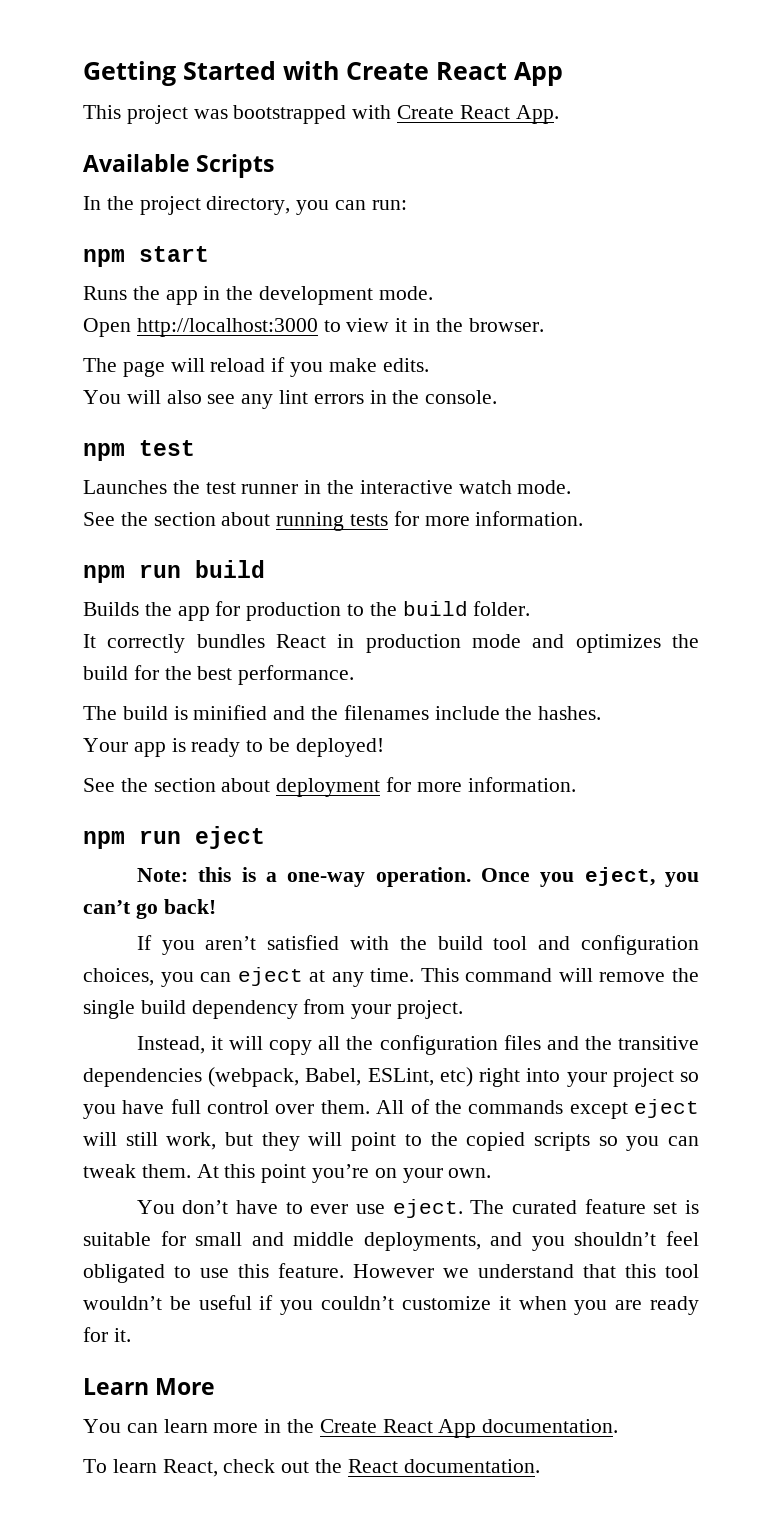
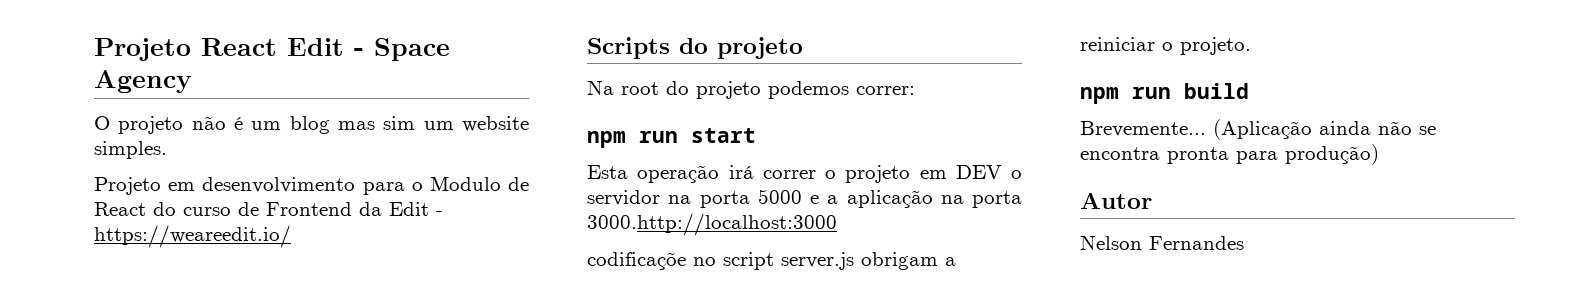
- Getting Started with Create React App
- This project was bootstrapped with Create React App.
- Available Scripts
- In the project directory, you can run:
- npm start
+ Projeto React Edit - Space Agency
+ O projeto não é um blog mas sim um website simples.
+ Projeto em desenvolvimento para o Modulo de React do curso de Frontend da Edit - https://weareedit.io/
+ Scripts do projeto
+ Na root do projeto podemos correr:
+ npm run start
- Runs the app in the development mode.
- Open http://localhost:3000 to view it in the browser.
- The page will reload if you make edits.
- You will also see any lint errors in the console.
- npm test
- Launches the test runner in the interactive watch mode.
- See the section about running tests for more information.
+ Esta operação irá correr o projeto em DEV o servidor na porta 5000 e a aplicação na porta 3000.http://localhost:3000
+ codificaçõe no script server.js obrigam a reiniciar o projeto.
  npm run build
- Builds the app for production to the build folder.
- It correctly bundles React in production mode and optimizes the build for the best performance.
- The build is minified and the filenames include the hashes.
- Your app is ready to be deployed!
- See the section about deployment for more information.
- npm run eject
- Note: this is a one-way operation. Once you eject, you can’t go back!
- If you aren’t satisfied with the build tool and configuration choices, you can eject at any time. This command will remove the single build dependency from your project.
- Instead, it will copy all the configuration files and the transitive dependencies (webpack, Babel, ESLint, etc) right into your project so you have full control over them. All of the commands except eject will still work, but they will point to the copied scripts so you can tweak them. At this point you’re on your own.
- You don’t have to ever use eject. The curated feature set is suitable for small and middle deployments, and you shouldn’t feel obligated to use this feature. However we understand that this tool wouldn’t be useful if you couldn’t customize it when you are ready for it.
- Learn More
- You can learn more in the Create React App documentation.
- To learn React, check out the React documentation.
+ Brevemente... (Aplicação ainda não se encontra pronta para produção)
+ Autor
+ Nelson Fernandes

